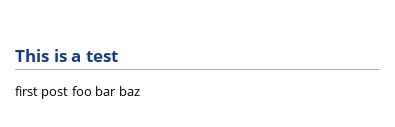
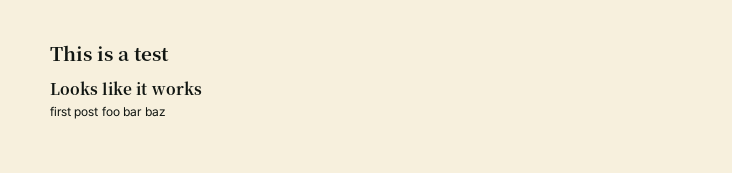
+ Looks like it works

